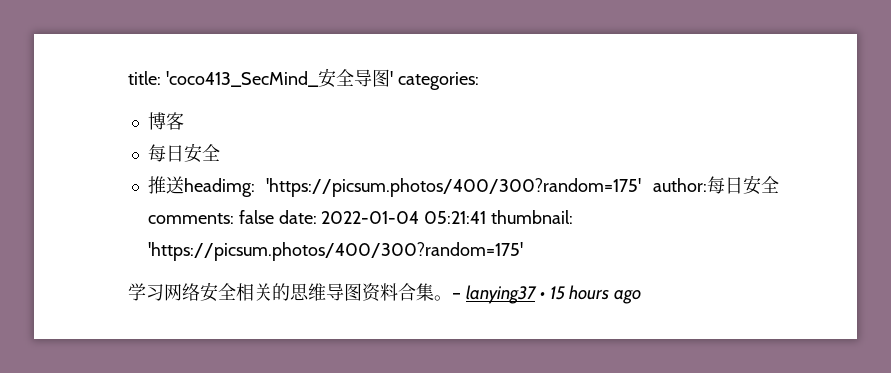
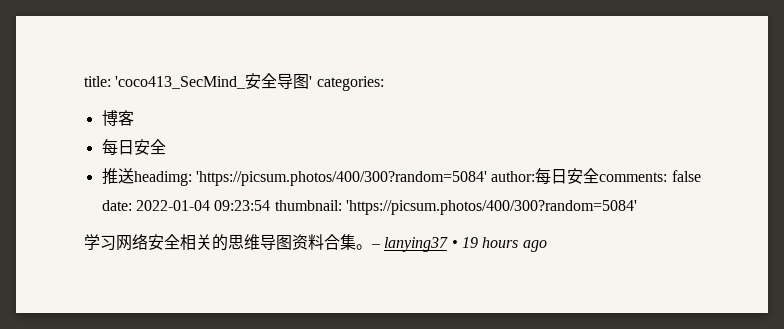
- 推送headimg: 'https://picsum.photos/400/300?random=175' author:每日安全comments: false date: 2022-01-04 05:21:41 thumbnail: 'https://picsum.photos/400/300?random=175'
+ 推送headimg: 'https://picsum.photos/400/300?random=5084' author:每日安全comments: false date: 2022-01-04 09:23:54 thumbnail: 'https://picsum.photos/400/300?random=5084'
- – lanying37 • 15 hours ago
+ – lanying37 • 19 hours ago

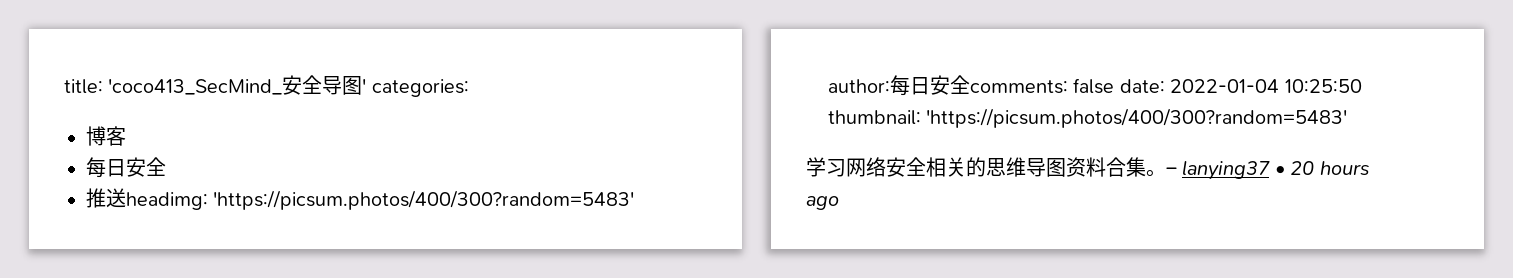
- 推送headimg: 'https://picsum.photos/400/300?random=5084' author:每日安全comments: false date: 2022-01-04 09:23:54 thumbnail: 'https://picsum.photos/400/300?random=5084'
+ 推送headimg: 'https://picsum.photos/400/300?random=5483' author:每日安全comments: false date: 2022-01-04 10:25:50 thumbnail: 'https://picsum.photos/400/300?random=5483'
- – lanying37 • 19 hours ago
+ – lanying37 • 20 hours ago

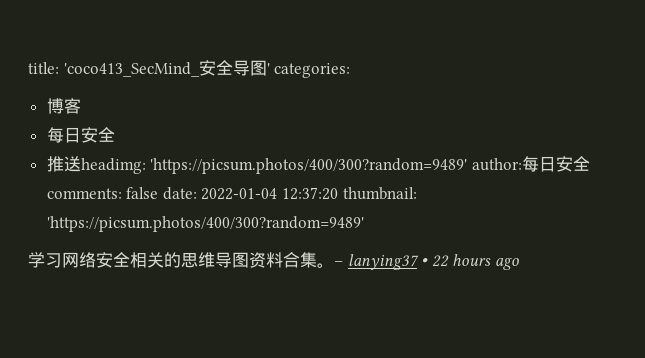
- 推送headimg: 'https://picsum.photos/400/300?random=5483' author:每日安全comments: false date: 2022-01-04 10:25:50 thumbnail: 'https://picsum.photos/400/300?random=5483'
+ 推送headimg: 'https://picsum.photos/400/300?random=9489' author:每日安全comments: false date: 2022-01-04 12:37:20 thumbnail: 'https://picsum.photos/400/300?random=9489'
- – lanying37 • 20 hours ago
+ – lanying37 • 22 hours ago

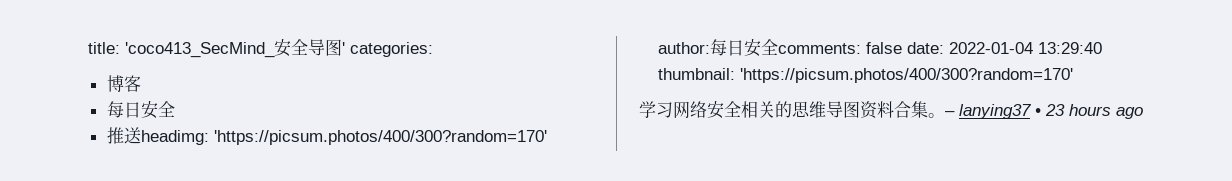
- 推送headimg: 'https://picsum.photos/400/300?random=9489' author:每日安全comments: false date: 2022-01-04 12:37:20 thumbnail: 'https://picsum.photos/400/300?random=9489'
+ 推送headimg: 'https://picsum.photos/400/300?random=170' author:每日安全comments: false date: 2022-01-04 13:29:40 thumbnail: 'https://picsum.photos/400/300?random=170'
- – lanying37 • 22 hours ago
+ – lanying37 • 23 hours ago

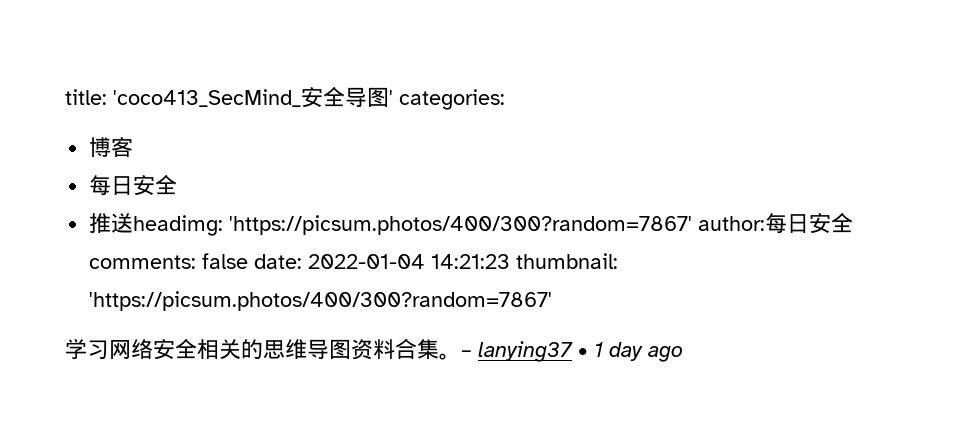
- 推送headimg: 'https://picsum.photos/400/300?random=170' author:每日安全comments: false date: 2022-01-04 13:29:40 thumbnail: 'https://picsum.photos/400/300?random=170'
+ 推送headimg: 'https://picsum.photos/400/300?random=7867' author:每日安全comments: false date: 2022-01-04 14:21:23 thumbnail: 'https://picsum.photos/400/300?random=7867'
- – lanying37 • 23 hours ago
+ – lanying37 • 1 day ago

